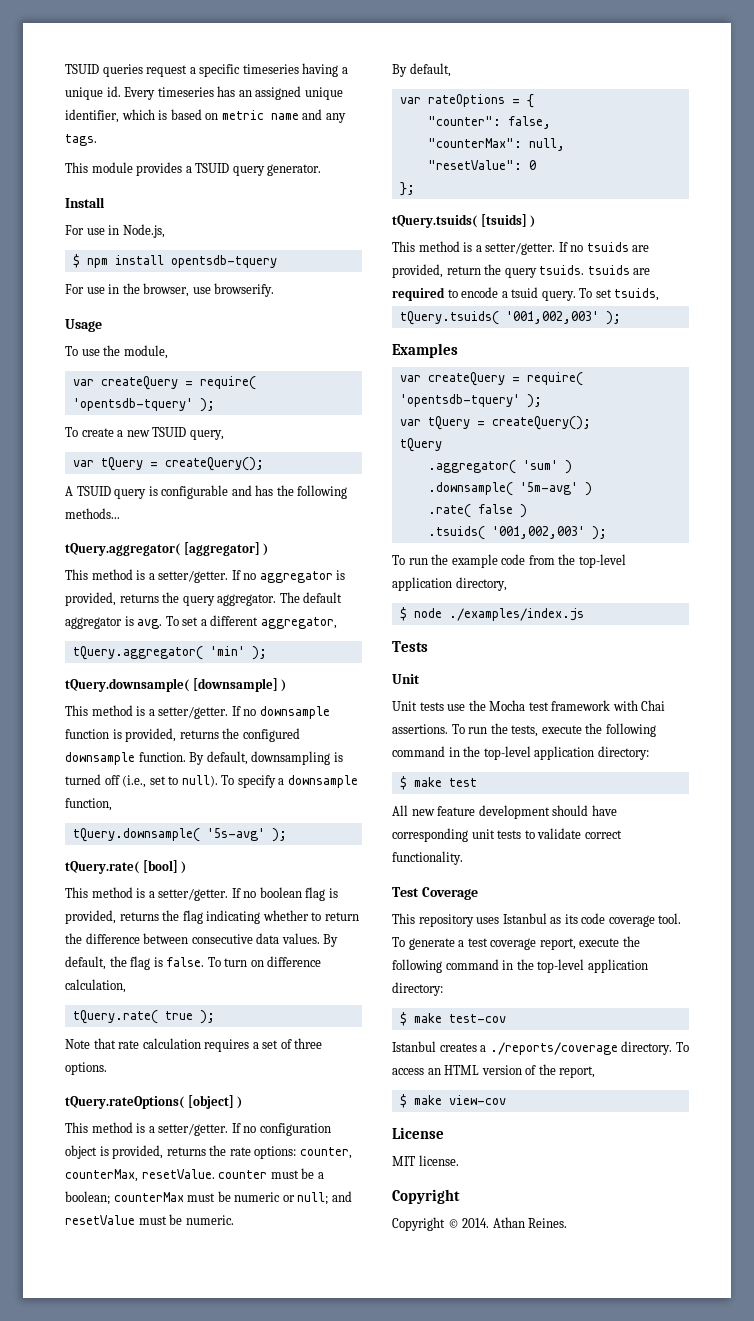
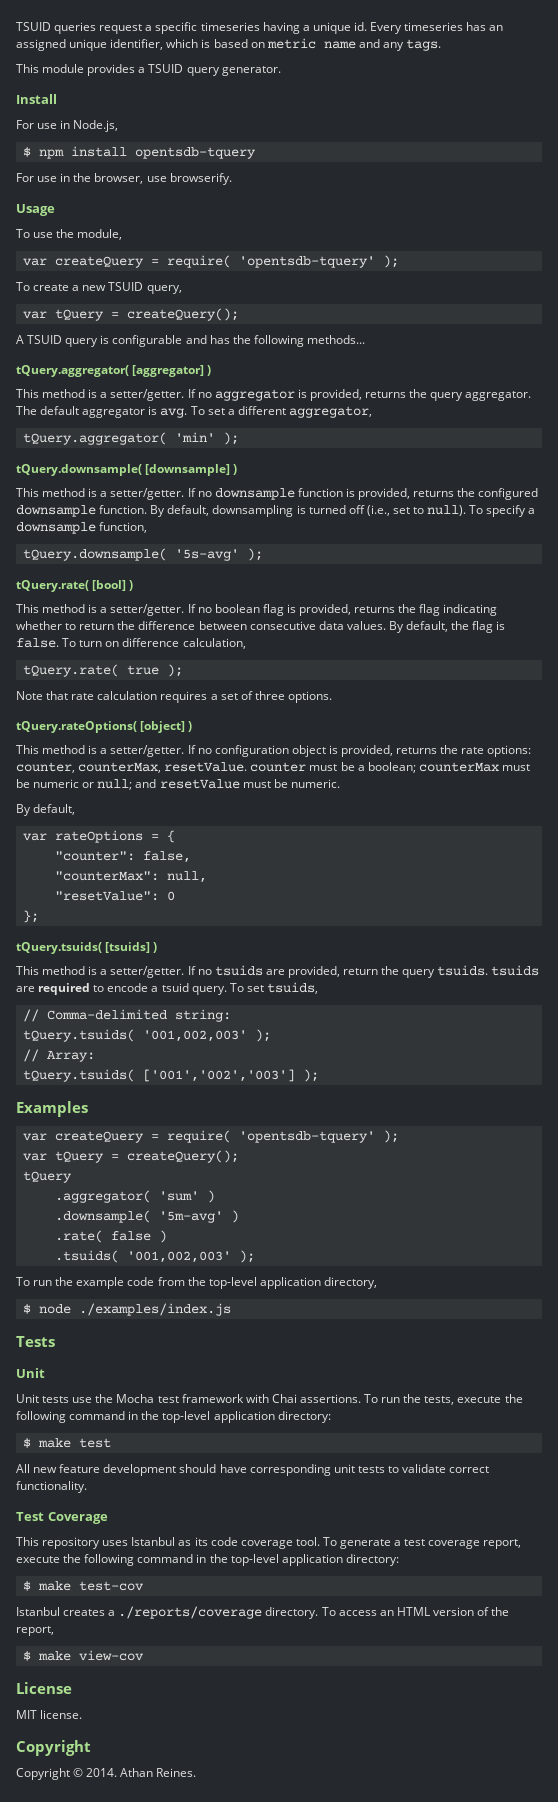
+ // Comma-delimited string:
+ // Array:
+ tQuery.tsuids( ['001','002','003'] );

